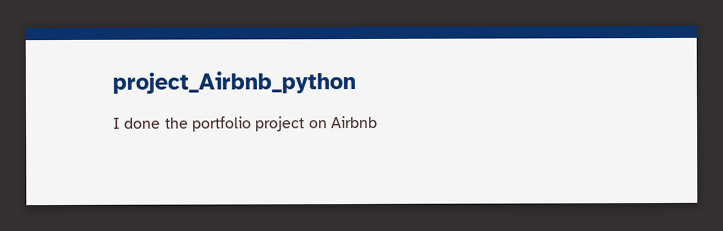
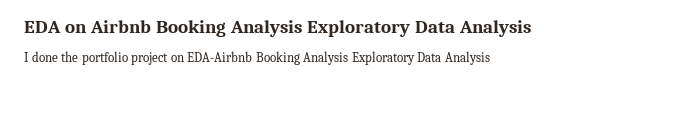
- project_Airbnb_python
+ EDA on Airbnb Booking Analysis Exploratory Data Analysis
- I done the portfolio project on Airbnb
+ I done the portfolio project on EDA-Airbnb Booking Analysis Exploratory Data Analysis

